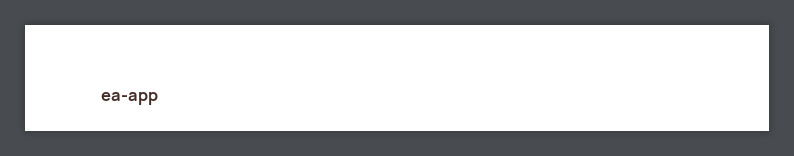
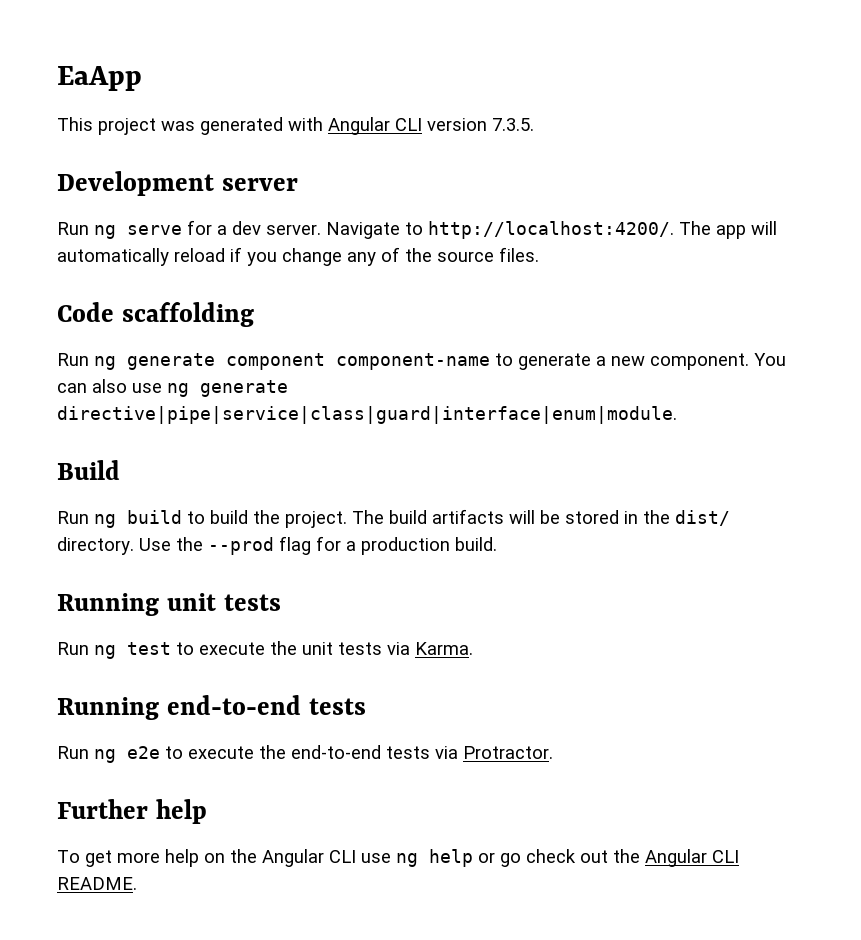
- ea-app
+ EaApp
+ This project was generated with Angular CLI version 7.3.5.
+ Development server
+ Run ng serve for a dev server. Navigate to http://localhost:4200/. The app will automatically reload if you change any of the source files.
+ Code scaffolding
+ Run ng generate component component-name to generate a new component. You can also use ng generate directive|pipe|service|class|guard|interface|enum|module.
+ Build
+ Run ng build to build the project. The build artifacts will be stored in the dist/ directory. Use the --prod flag for a production build.
+ Running unit tests
+ Run ng test to execute the unit tests via Karma.
+ Running end-to-end tests
+ Run ng e2e to execute the end-to-end tests via Protractor.
+ Further help
+ To get more help on the Angular CLI use ng help or go check out the Angular CLI README.

